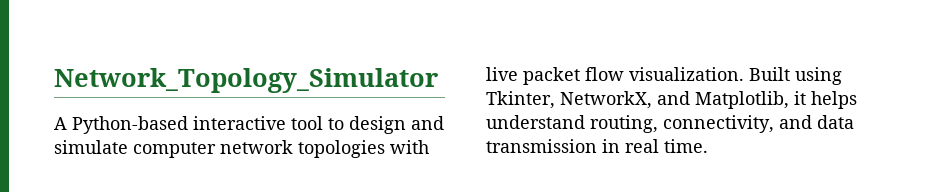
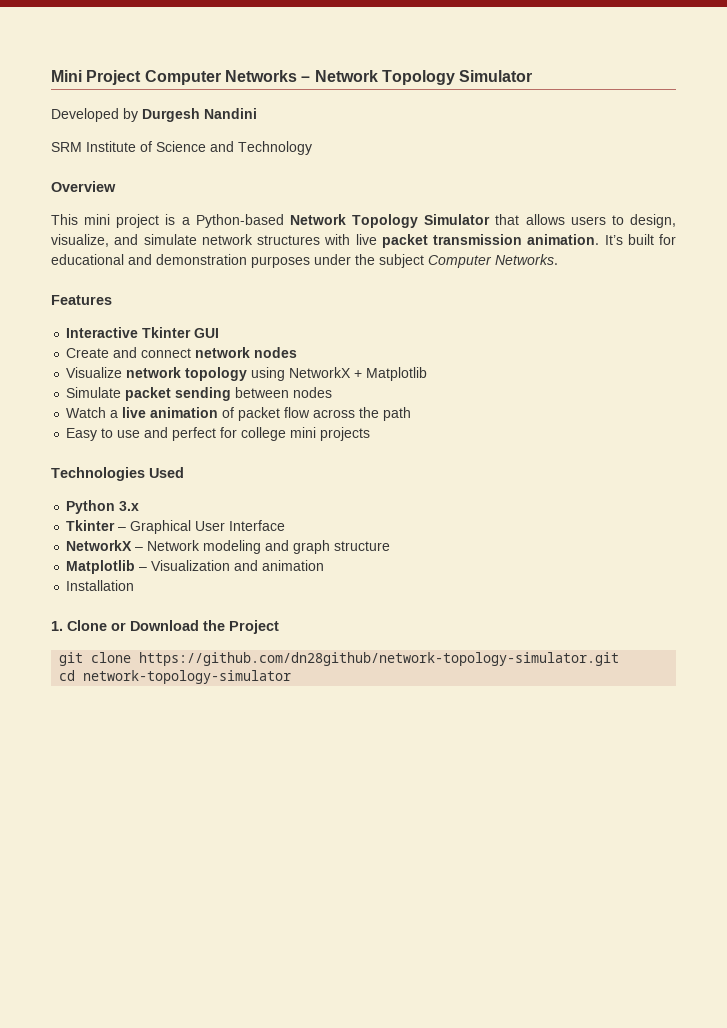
- Network_Topology_Simulator
- A Python-based interactive tool to design and simulate computer network topologies with live packet flow visualization. Built using Tkinter, NetworkX, and Matplotlib, it helps understand routing, connectivity, and data transmission in real time.
+ Mini Project Computer Networks – Network Topology Simulator
+ Developed by Durgesh Nandini
+ SRM Institute of Science and Technology
+ Overview
+ This mini project is a Python-based Network Topology Simulator that allows users to design, visualize, and simulate network structures with live packet transmission animation. It’s built for educational and demonstration purposes under the subject Computer Networks.
+ Features
+ Interactive Tkinter GUI
+ Create and connect network nodes
+ Visualize network topology using NetworkX + Matplotlib
+ Simulate packet sending between nodes
+ Watch a live animation of packet flow across the path
+ Easy to use and perfect for college mini projects
+ Technologies Used
+ Python 3.x
+ Tkinter – Graphical User Interface
+ NetworkX – Network modeling and graph structure
+ Matplotlib – Visualization and animation
+ Installation
+ 1. Clone or Download the Project
+ git clone https://github.com/dn28github/network-topology-simulator.git
+ cd network-topology-simulator

